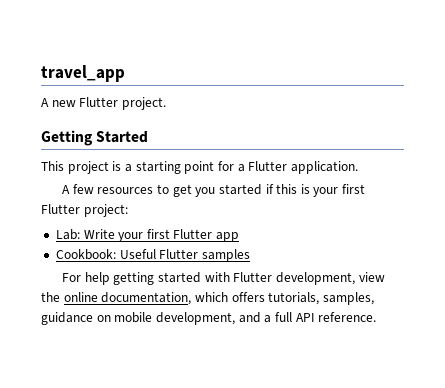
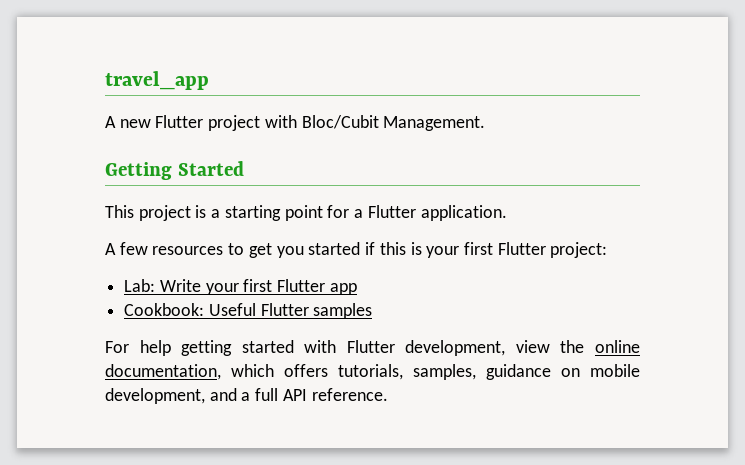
- A new Flutter project.
+ A new Flutter project with Bloc/Cubit Management.

